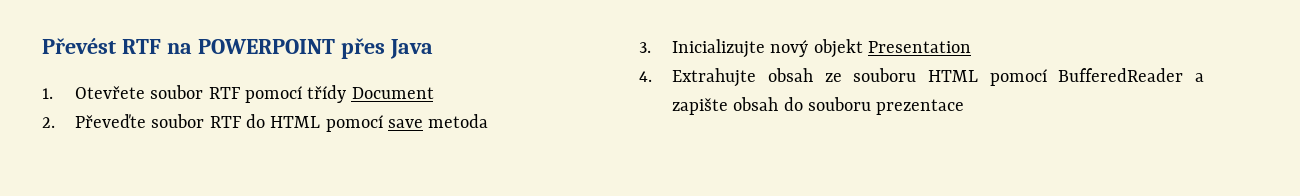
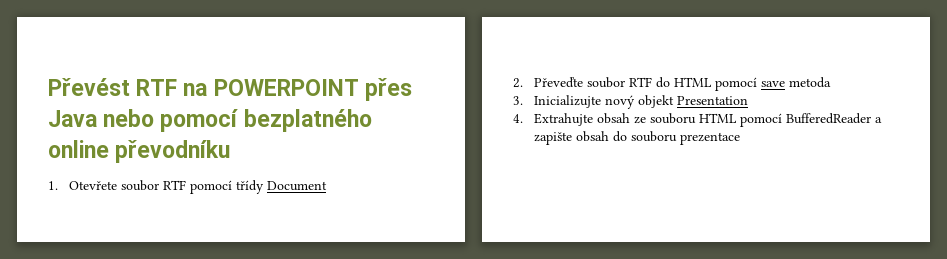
- Převést RTF na POWERPOINT přes Java
+ Převést RTF na POWERPOINT přes Java nebo pomocí bezplatného online převodníku

